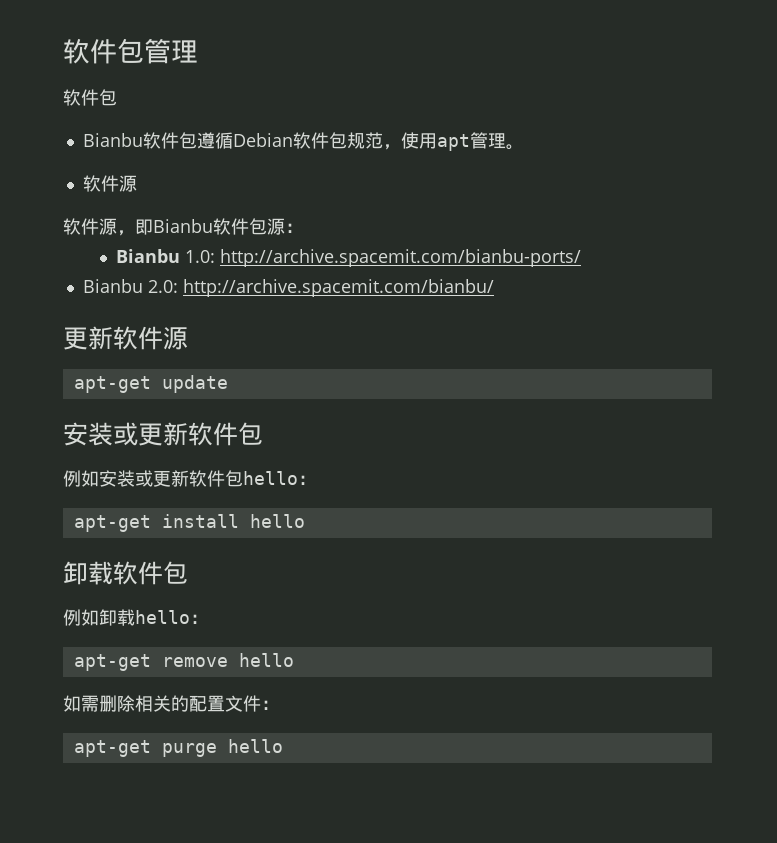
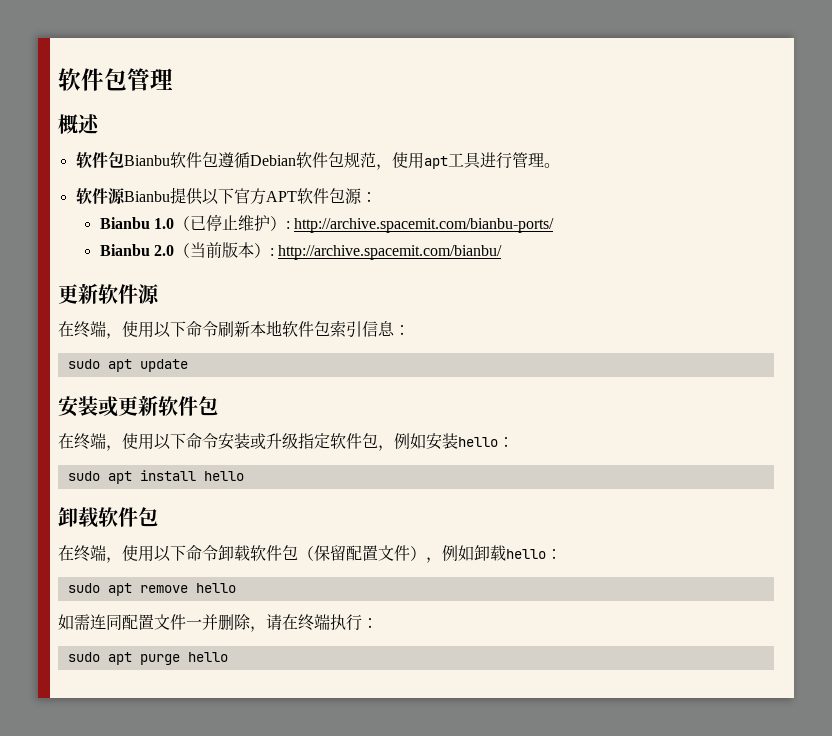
  软件包管理
- 软件包
- Bianbu软件包遵循Debian软件包规范，使用apt管理。
- 软件源
- 软件源，即Bianbu软件包源：
+ 概述
+ 软件包Bianbu软件包遵循Debian软件包规范，使用apt工具进行管理。
+ 软件源Bianbu提供以下官方APT软件包源：
- Bianbu 1.0: http://archive.spacemit.com/bianbu-ports/
- Bianbu 2.0: http://archive.spacemit.com/bianbu/
+ Bianbu 1.0（已停止维护）: http://archive.spacemit.com/bianbu-ports/
+ Bianbu 2.0（当前版本）: http://archive.spacemit.com/bianbu/
  更新软件源
- apt-get update
+ 在终端，使用以下命令刷新本地软件包索引信息：
+ sudo apt update
- 例如安装或更新软件包hello：
- apt-get install hello
+ 在终端，使用以下命令安装或升级指定软件包，例如安装hello：
+ sudo apt install hello
- 例如卸载hello：
+ 在终端，使用以下命令卸载软件包（保留配置文件），例如卸载hello：
- apt-get remove hello
+ sudo apt remove hello
- 如需删除相关的配置文件：
- apt-get purge hello
+ 如需连同配置文件一并删除，请在终端执行：
+ sudo apt purge hello

